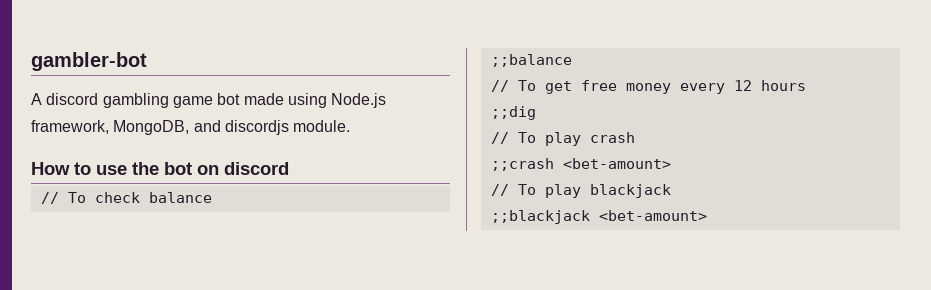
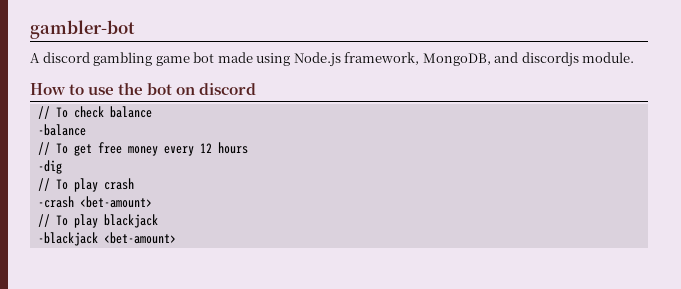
- ;;balance
+ -balance
- ;;dig
+ -dig
- ;;crash <bet-amount>
+ -crash <bet-amount>
- ;;blackjack <bet-amount>
+ -blackjack <bet-amount>

